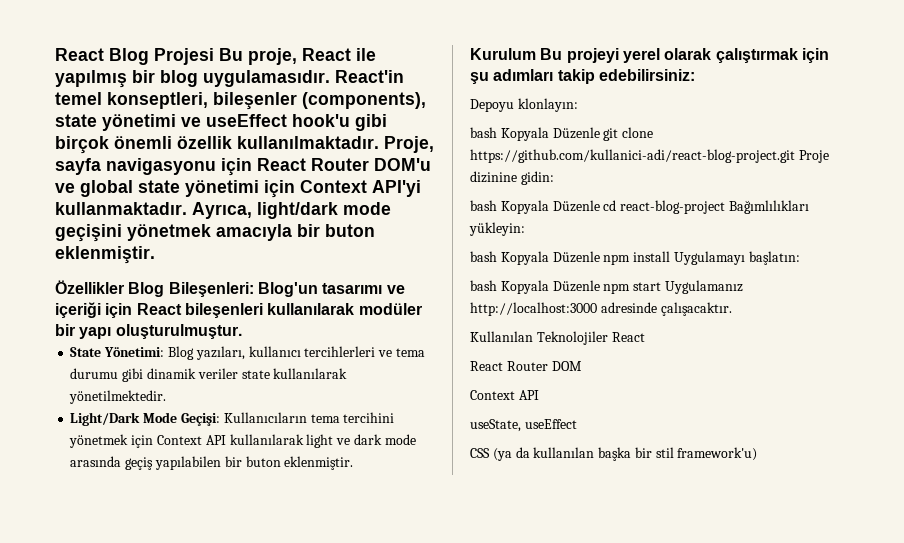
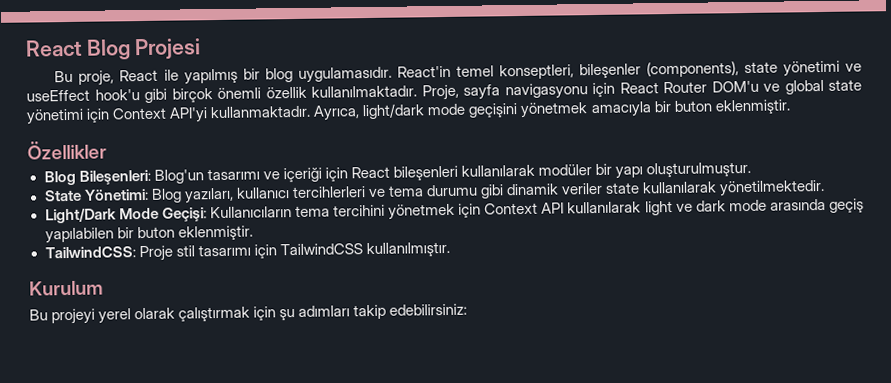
- React Blog Projesi Bu proje, React ile yapılmış bir blog uygulamasıdır.
+ React Blog Projesi
+ Bu proje, React ile yapılmış bir blog uygulamasıdır.
- Özellikler Blog Bileşenleri: Blog'un tasarımı ve içeriği için React bileşenleri kullanılarak modüler bir yapı oluşturulmuştur.
+ Özellikler
+ Blog Bileşenleri: Blog'un tasarımı ve içeriği için React bileşenleri kullanılarak modüler bir yapı oluşturulmuştur.
+ TailwindCSS: Proje stil tasarımı için TailwindCSS kullanılmıştır.
- Kurulum Bu projeyi yerel olarak çalıştırmak için şu adımları takip edebilirsiniz:
+ Kurulum
+ Bu projeyi yerel olarak çalıştırmak için şu adımları takip edebilirsiniz:
- Depoyu klonlayın:
- bash Kopyala Düzenle git clone https://github.com/kullanici-adi/react-blog-project.git Proje dizinine gidin:
- bash Kopyala Düzenle cd react-blog-project Bağımlılıkları yükleyin:
- bash Kopyala Düzenle npm install Uygulamayı başlatın:
- bash Kopyala Düzenle npm start Uygulamanız http://localhost:3000 adresinde çalışacaktır.
- Kullanılan Teknolojiler React
- React Router DOM
- Context API
- useState, useEffect
- CSS (ya da kullanılan başka bir stil framework'u)

